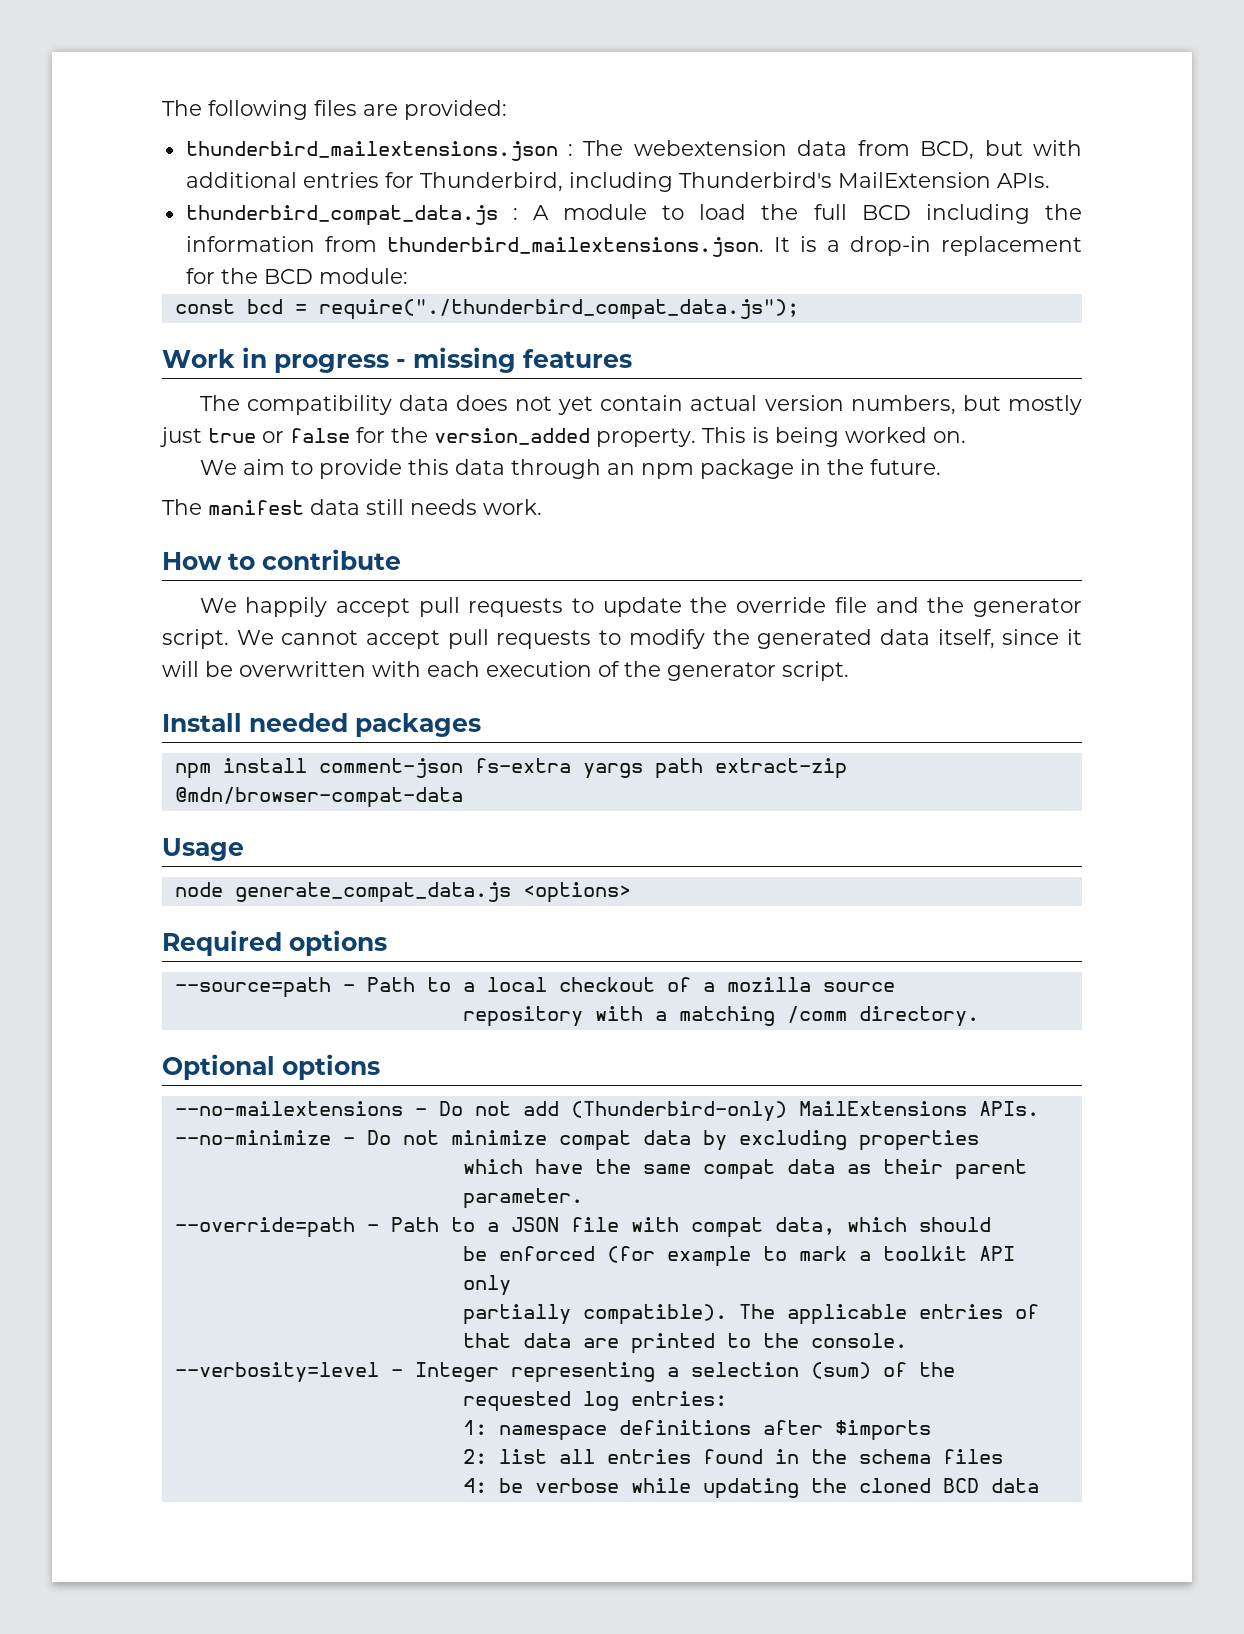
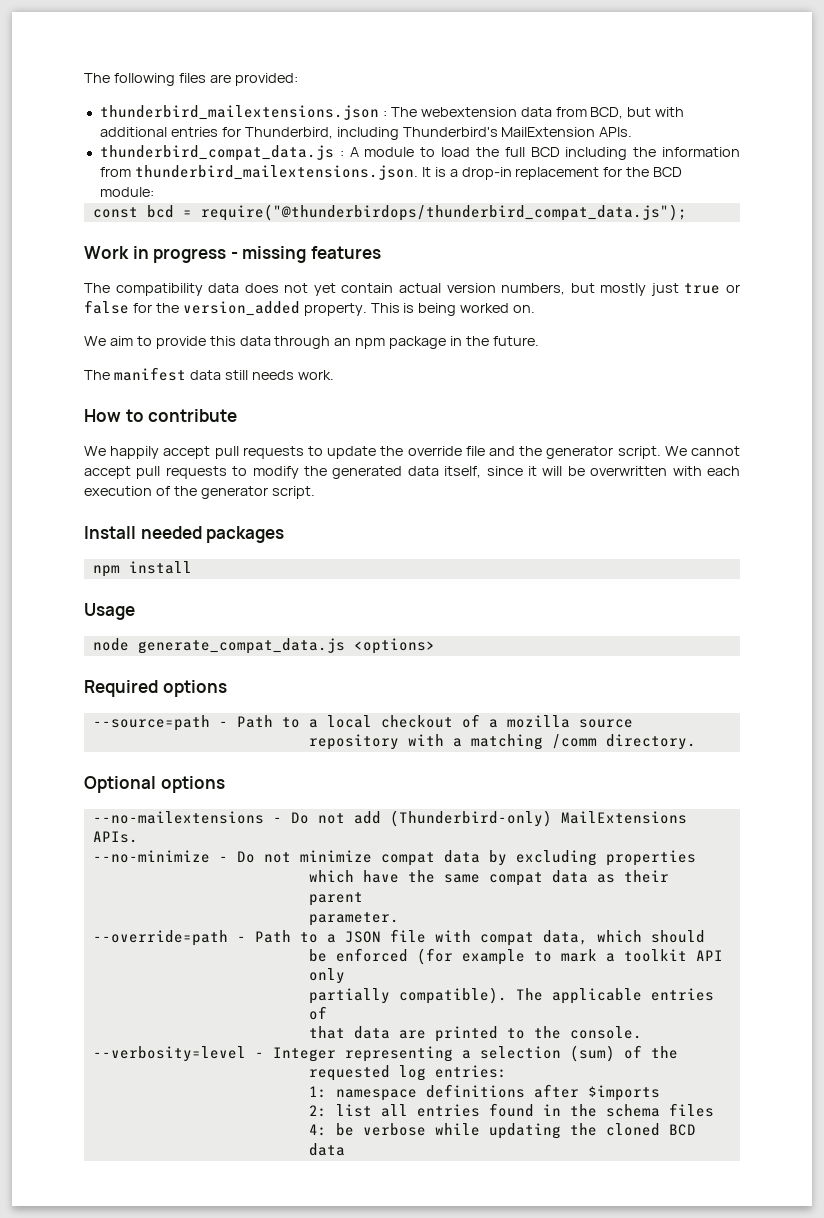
- const bcd = require("./thunderbird_compat_data.js");
+ const bcd = require("@thunderbirdops/thunderbird_compat_data.js");
- npm install comment-json fs-extra yargs path extract-zip @mdn/browser-compat-data
+ npm install

